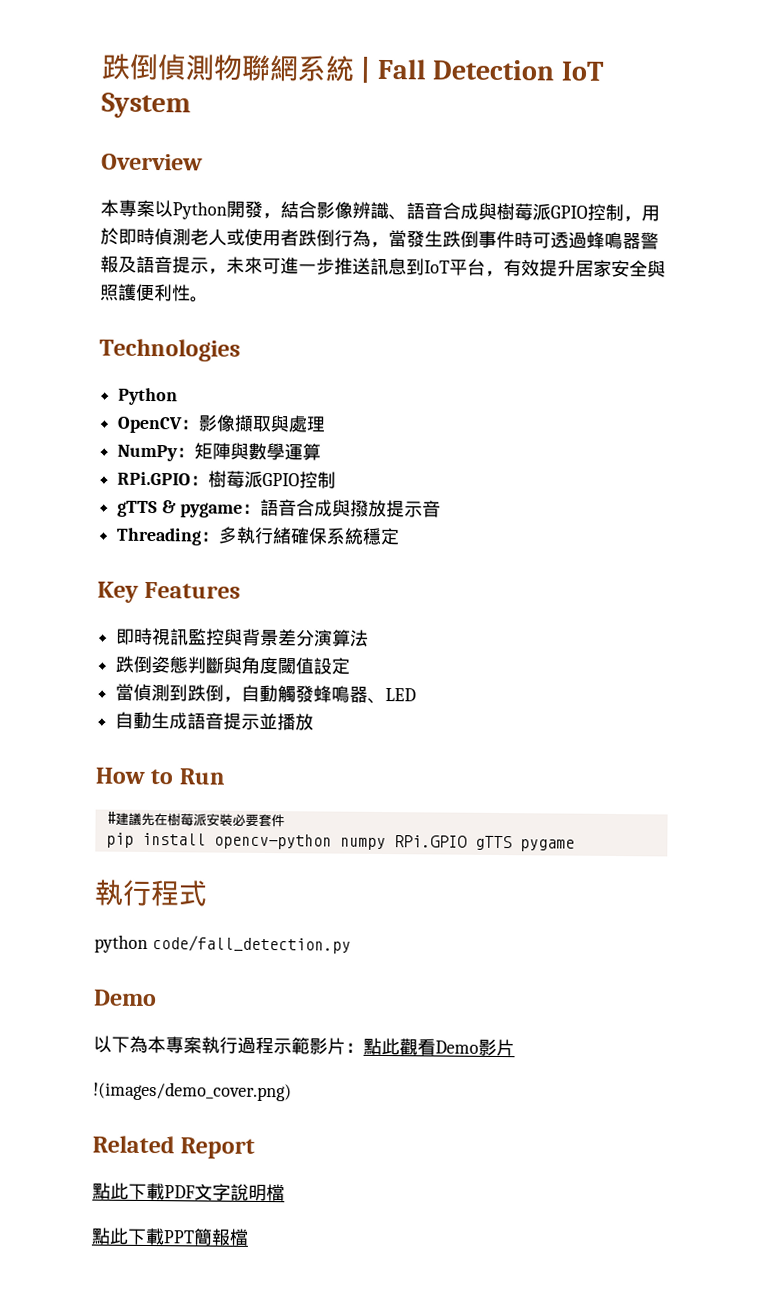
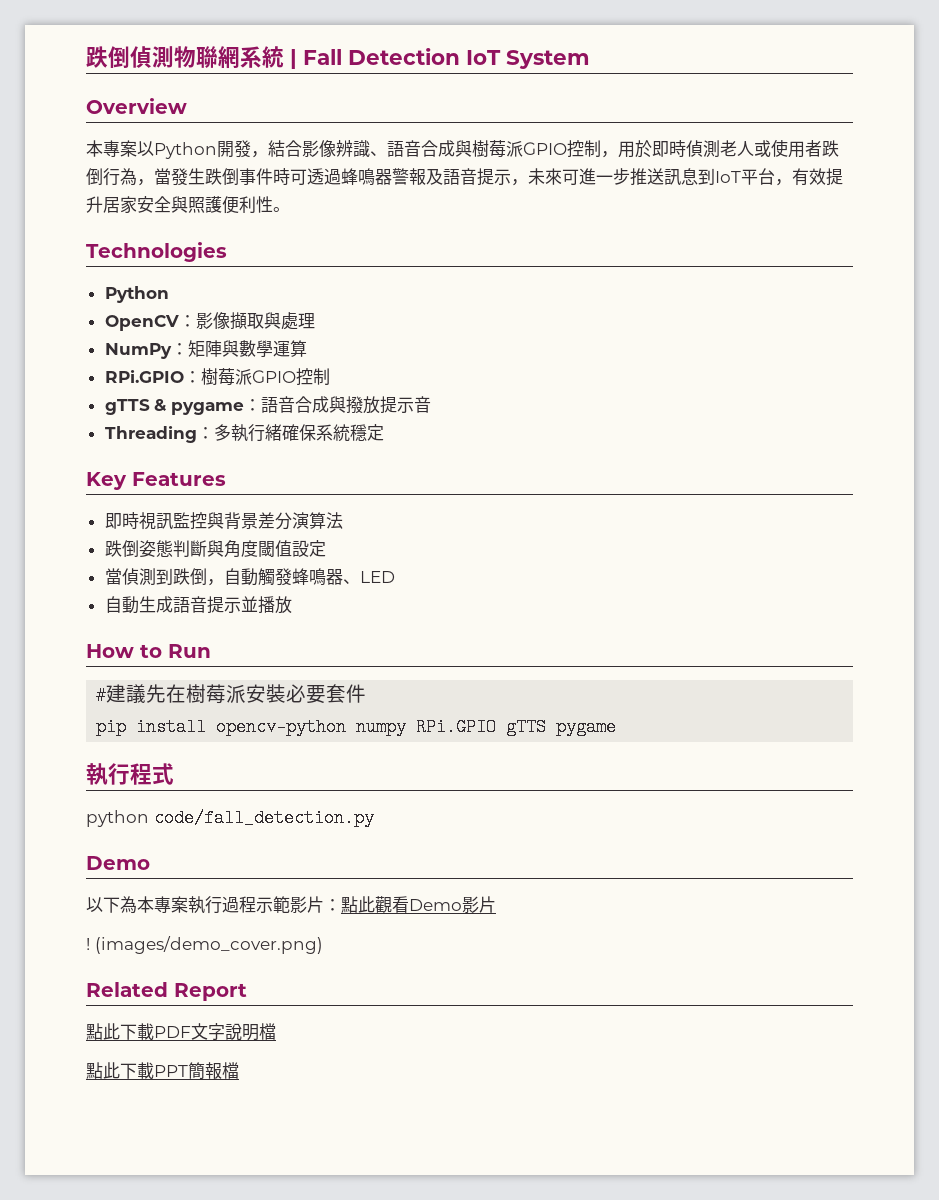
- !(images/demo_cover.png)
+ ! (images/demo_cover.png)

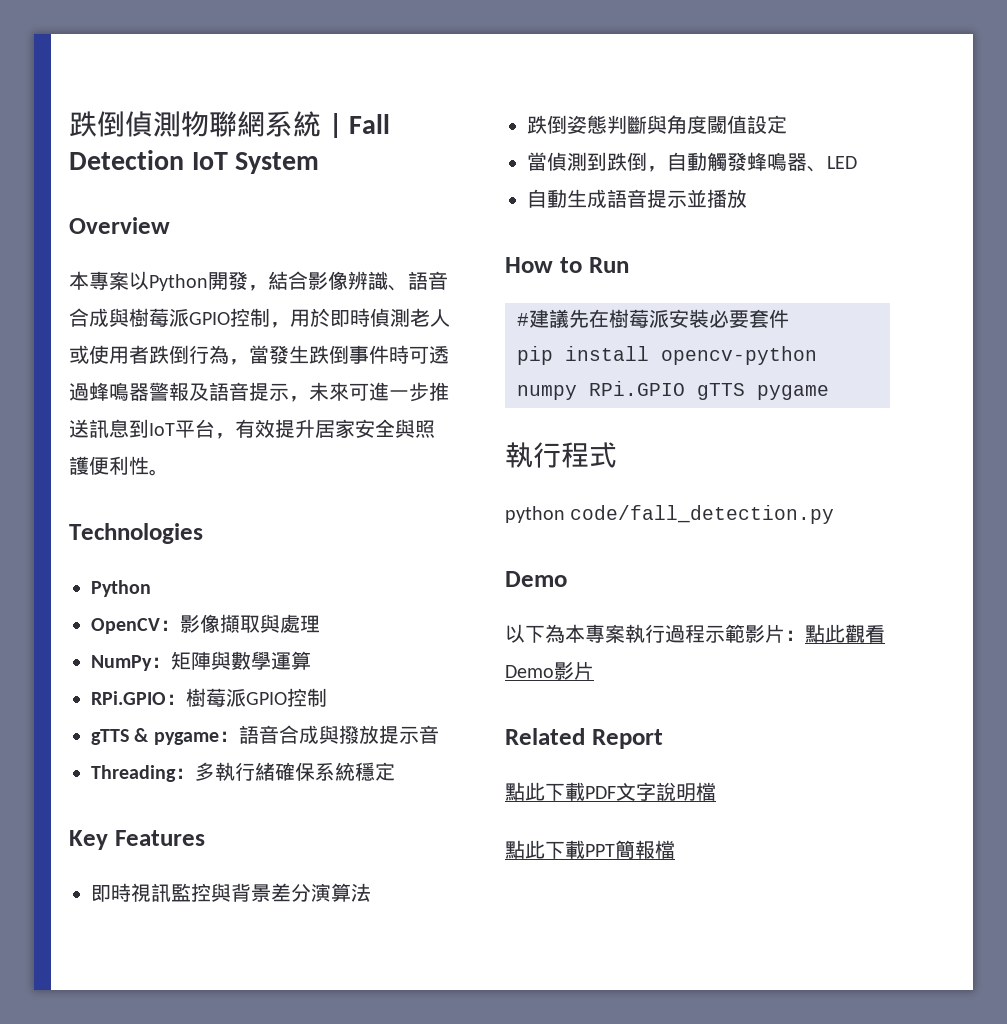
- ! (images/demo_cover.png)

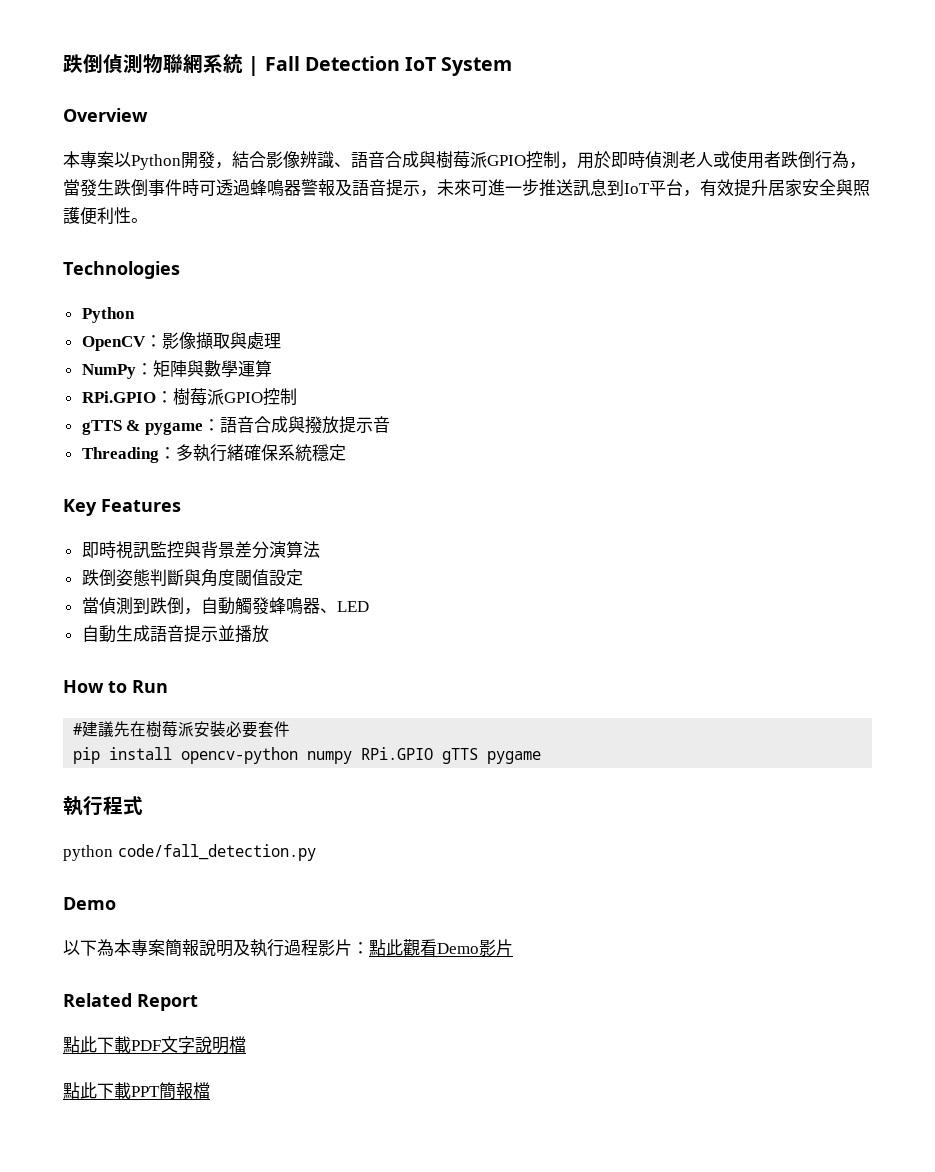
- 以下為本專案執行過程示範影片：點此觀看Demo影片
+ 以下為本專案簡報說明及執行過程影片：點此觀看Demo影片

